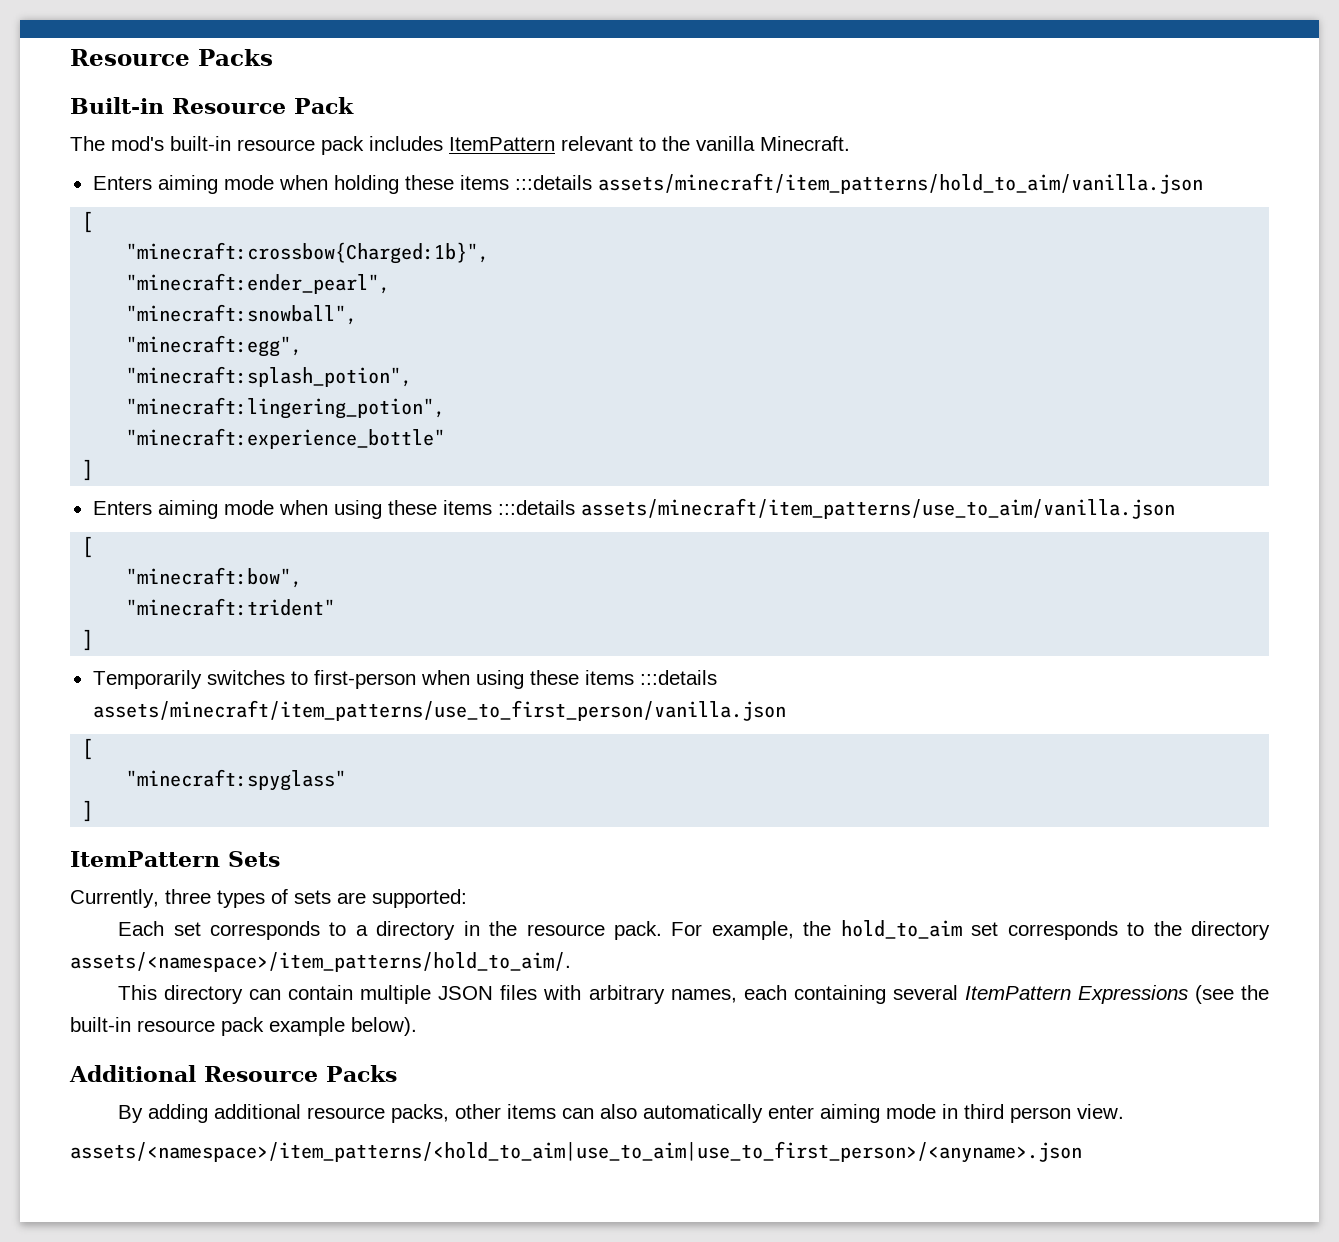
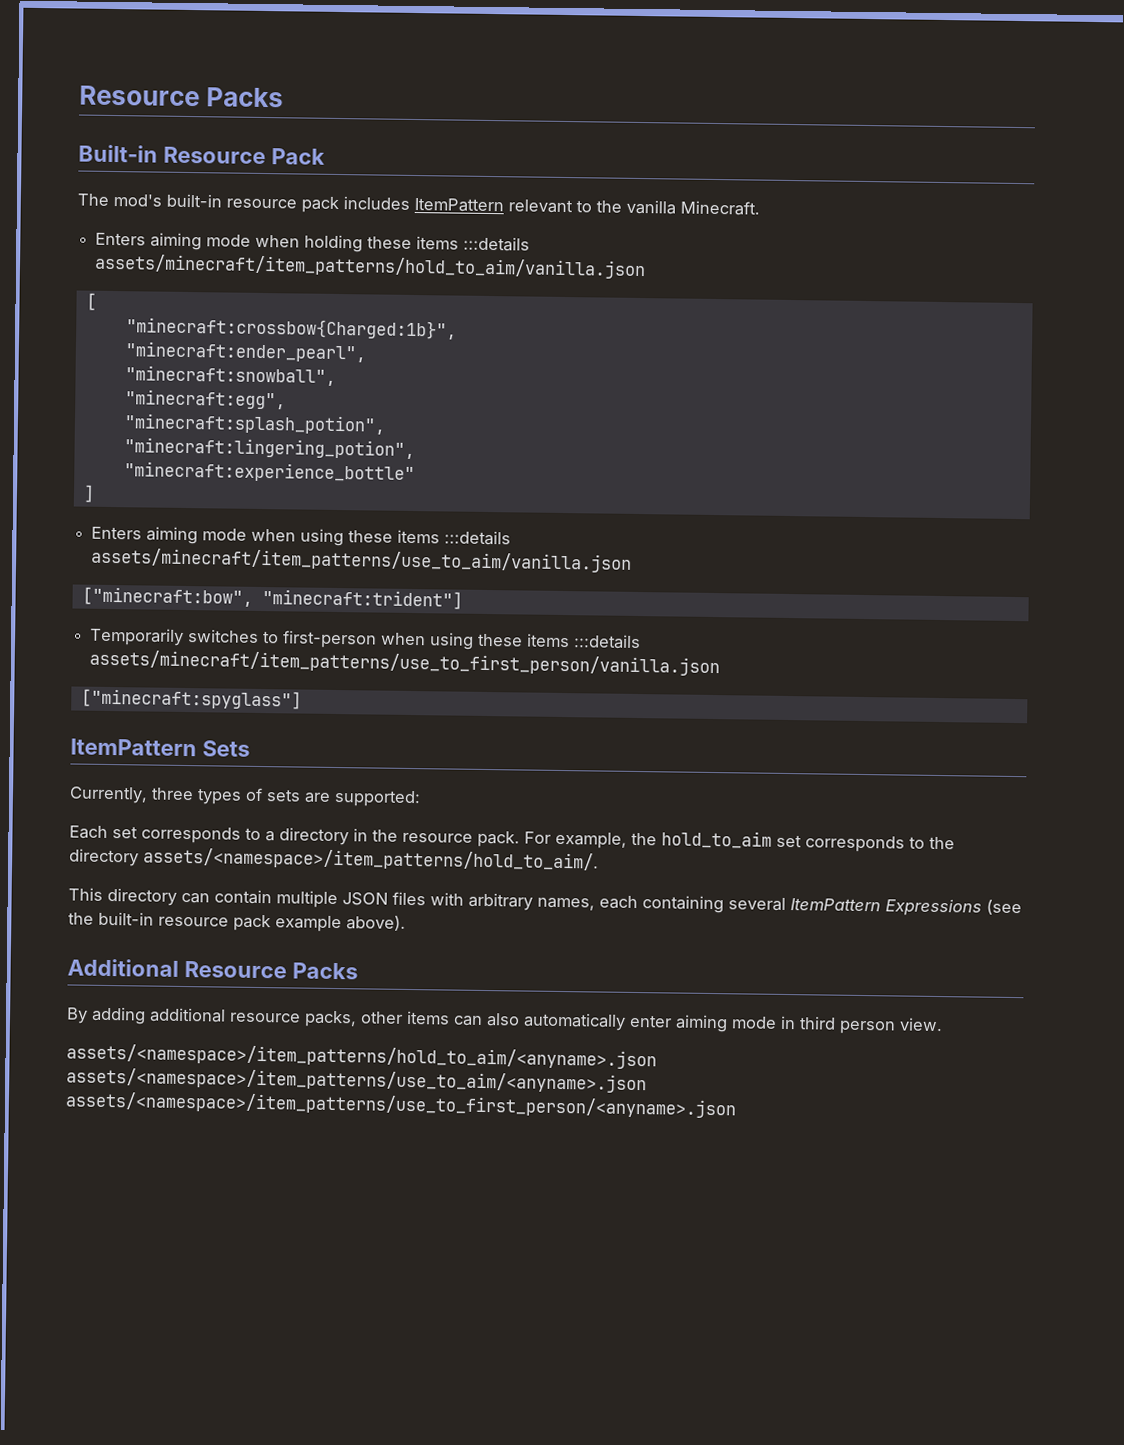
  Enters aiming mode when using these items :::details assets/minecraft/item_patterns/use_to_aim/vanilla.json
- [
- "minecraft:bow",
- "minecraft:trident"
- ]
+ ["minecraft:bow", "minecraft:trident"]
  Temporarily switches to first-person when using these items :::details assets/minecraft/item_patterns/use_to_first_person/vanilla.json
- [
- "minecraft:spyglass"
- ]
+ ["minecraft:spyglass"]
- This directory can contain multiple JSON files with arbitrary names, each containing several ItemPattern Expressions (see the built-in resource pack example below).
+ This directory can contain multiple JSON files with arbitrary names, each containing several ItemPattern Expressions (see the built-in resource pack example above).
- assets/<namespace>/item_patterns/<hold_to_aim|use_to_aim|use_to_first_person>/<anyname>.json
+ assets/<namespace>/item_patterns/hold_to_aim/<anyname>.json assets/<namespace>/item_patterns/use_to_aim/<anyname>.json assets/<namespace>/item_patterns/use_to_first_person/<anyname>.json

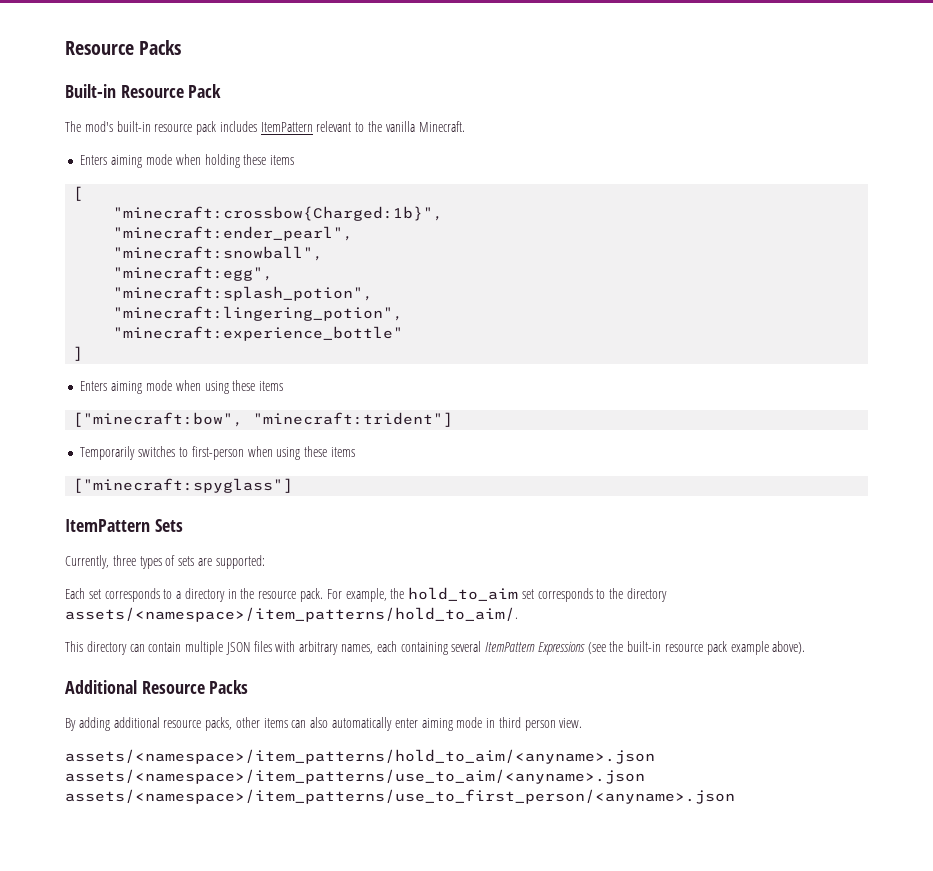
- Enters aiming mode when holding these items :::details assets/minecraft/item_patterns/hold_to_aim/vanilla.json
+ Enters aiming mode when holding these items
- Enters aiming mode when using these items :::details assets/minecraft/item_patterns/use_to_aim/vanilla.json
+ Enters aiming mode when using these items
- Temporarily switches to first-person when using these items :::details assets/minecraft/item_patterns/use_to_first_person/vanilla.json
+ Temporarily switches to first-person when using these items

